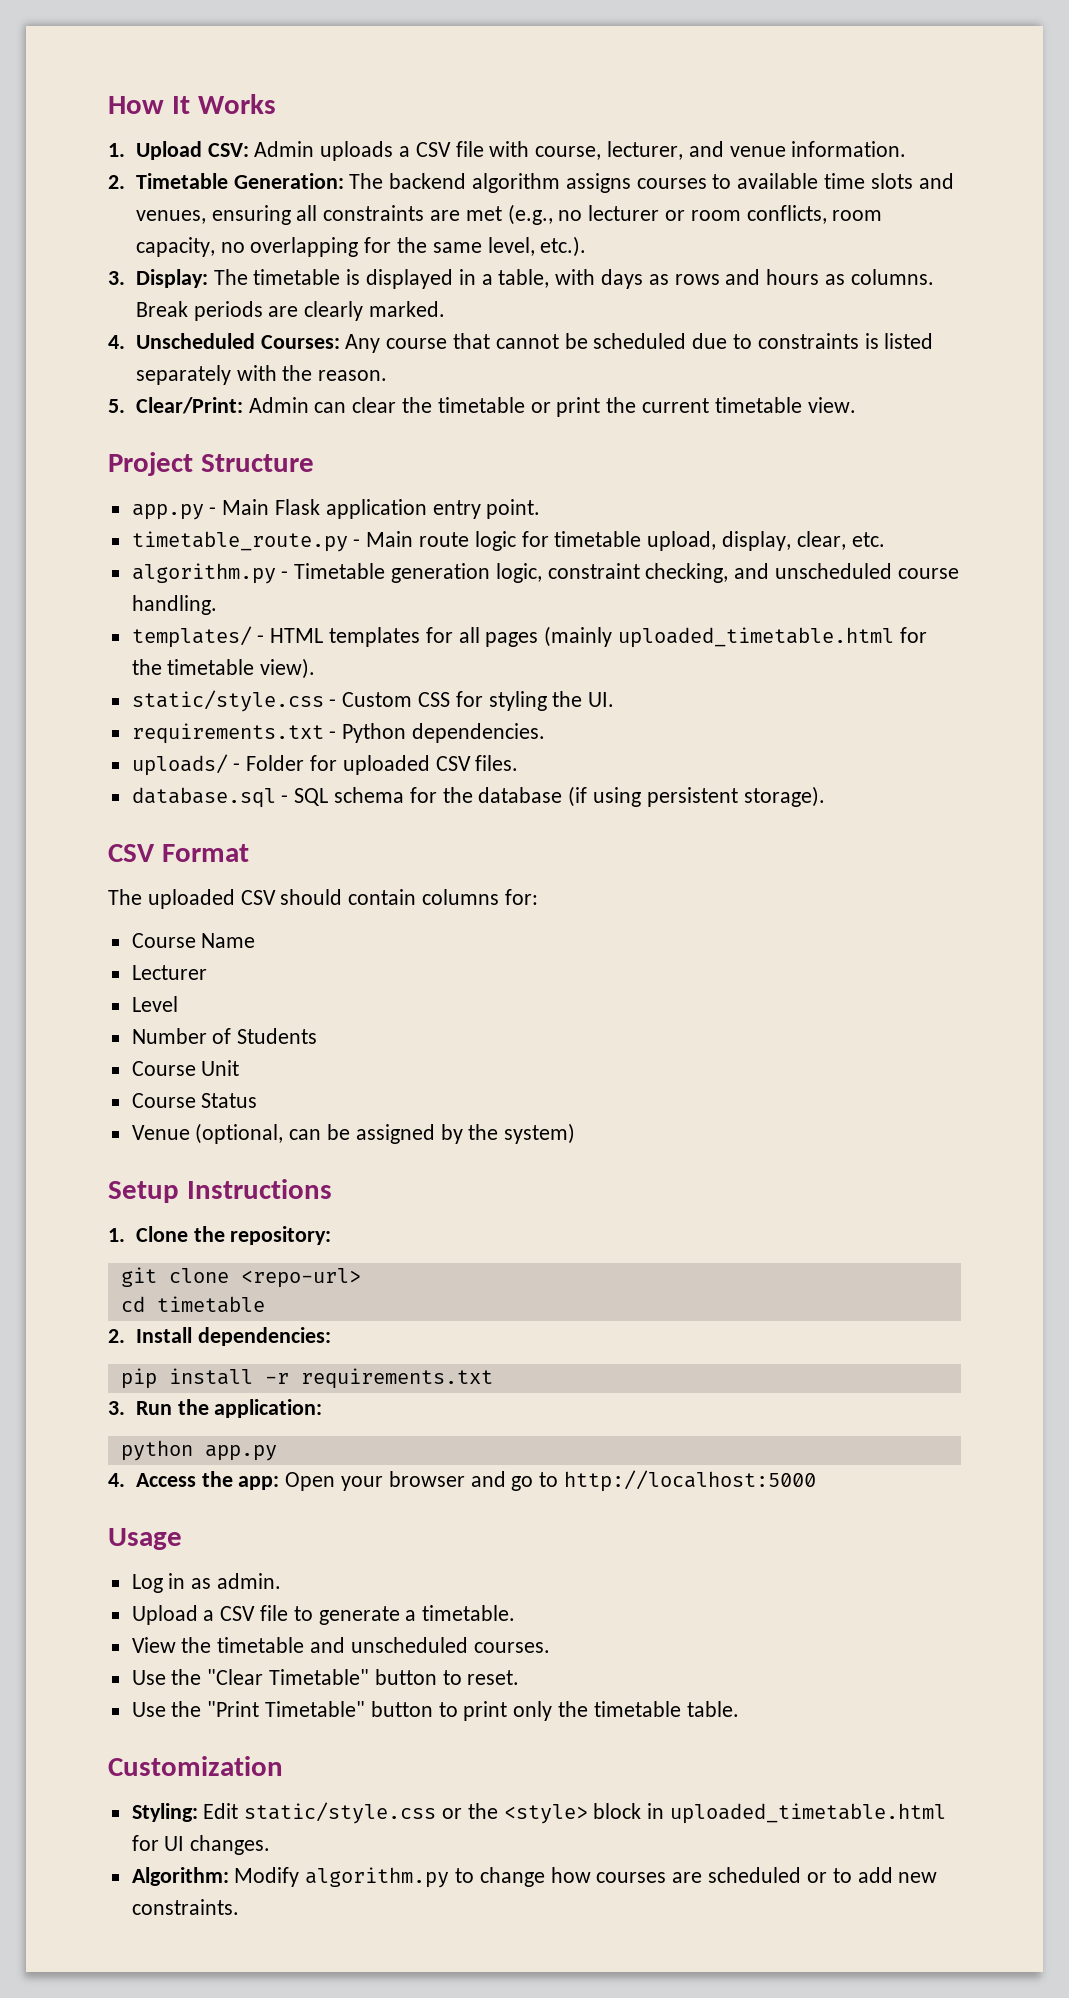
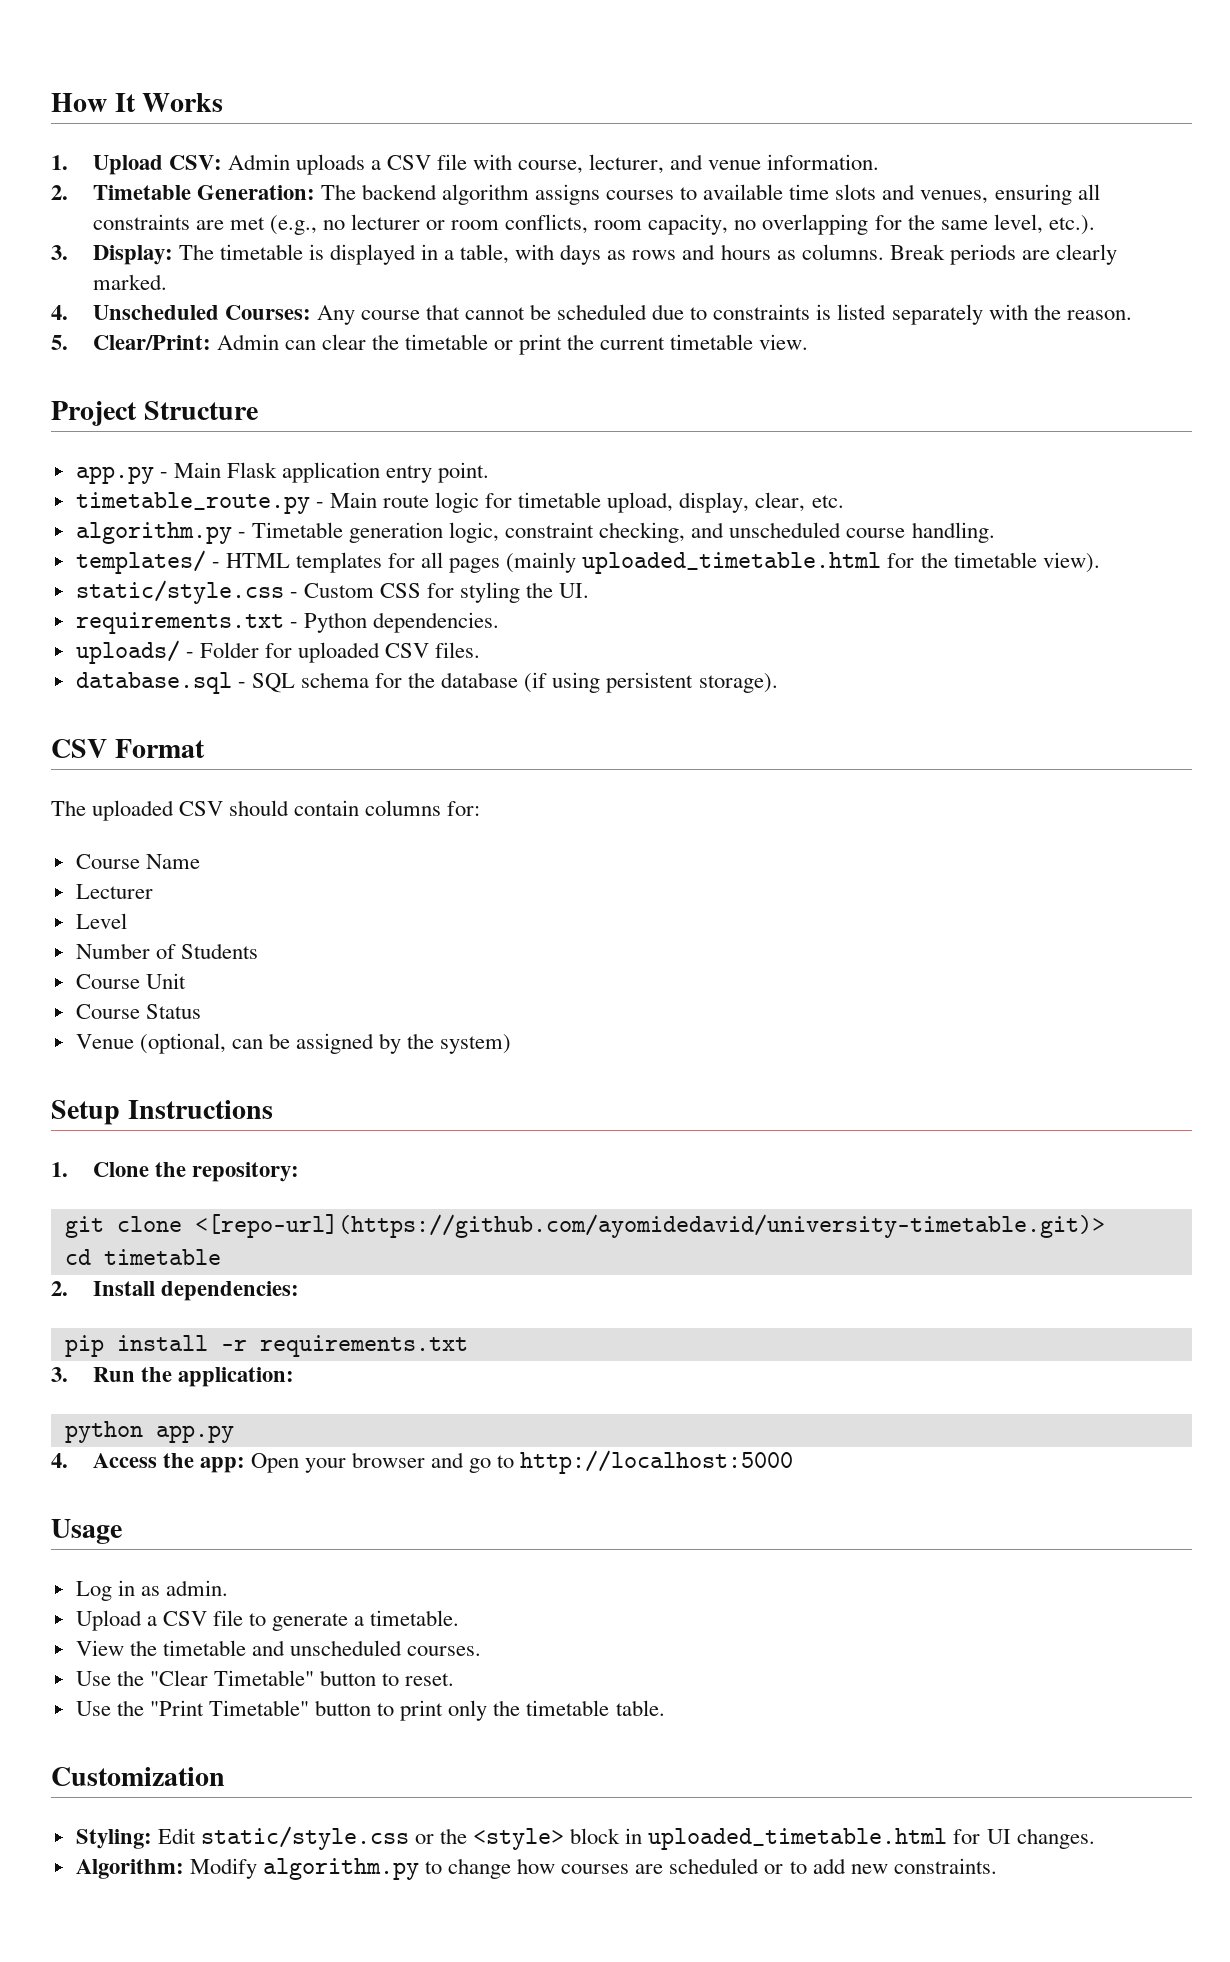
- git clone <repo-url>
+ git clone <[repo-url](https://github.com/ayomidedavid/university-timetable.git)>

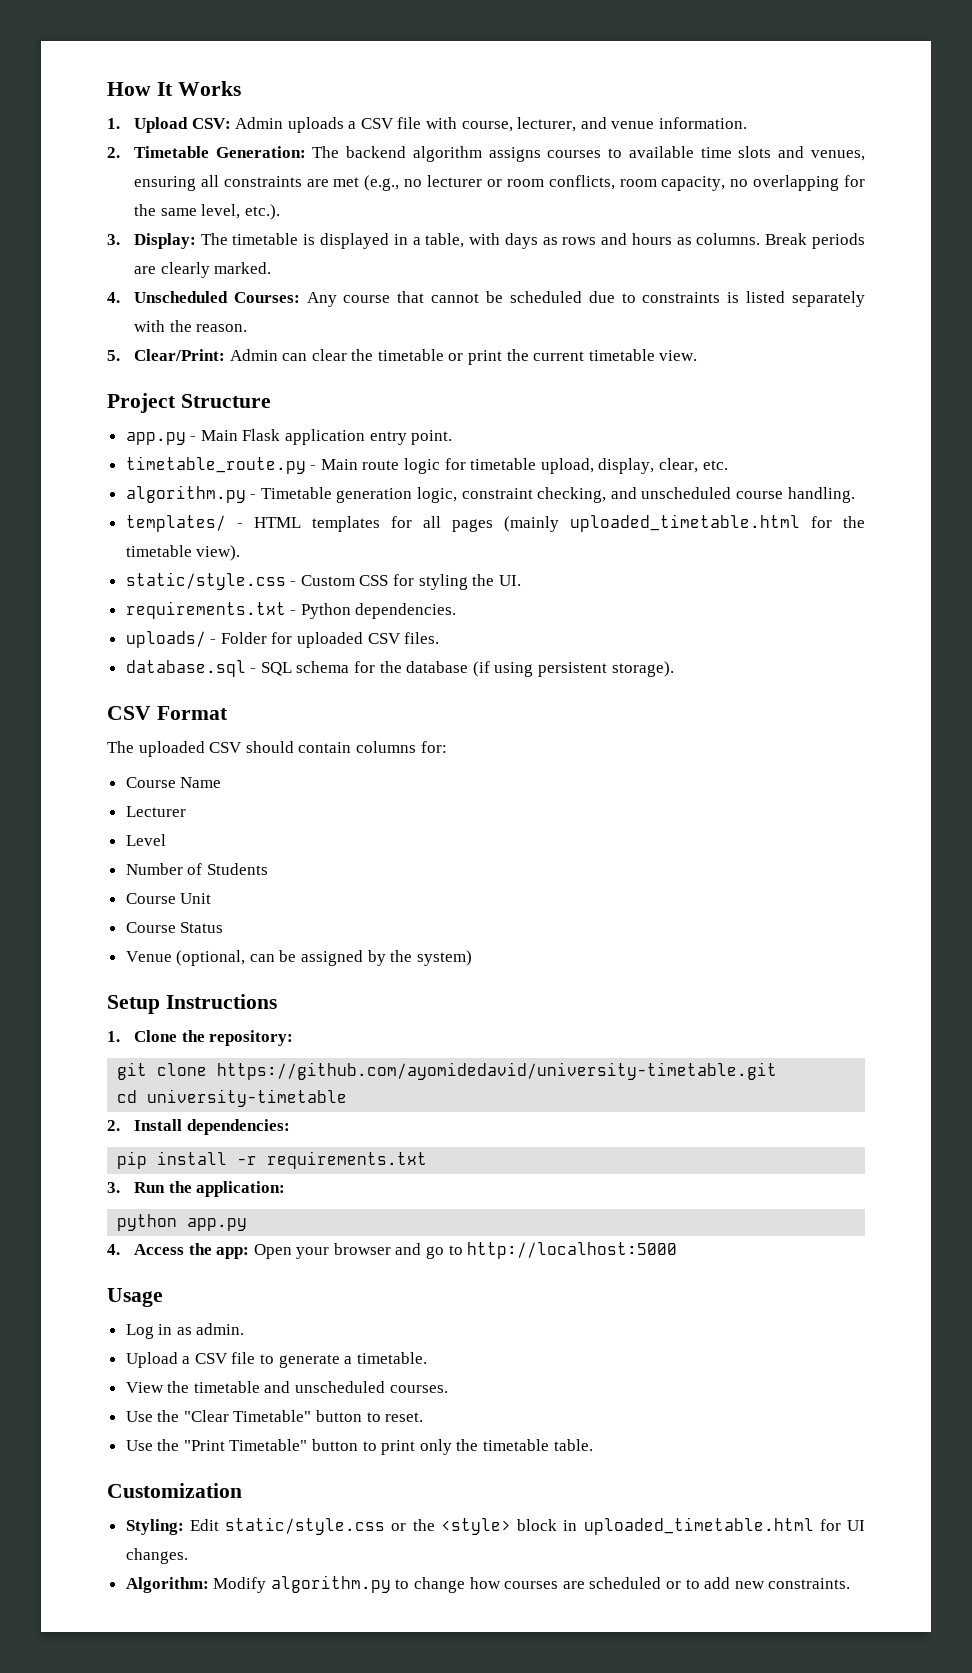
- git clone <[repo-url](https://github.com/ayomidedavid/university-timetable.git)>
+ git clone https://github.com/ayomidedavid/university-timetable.git
- cd timetable
+ cd university-timetable

